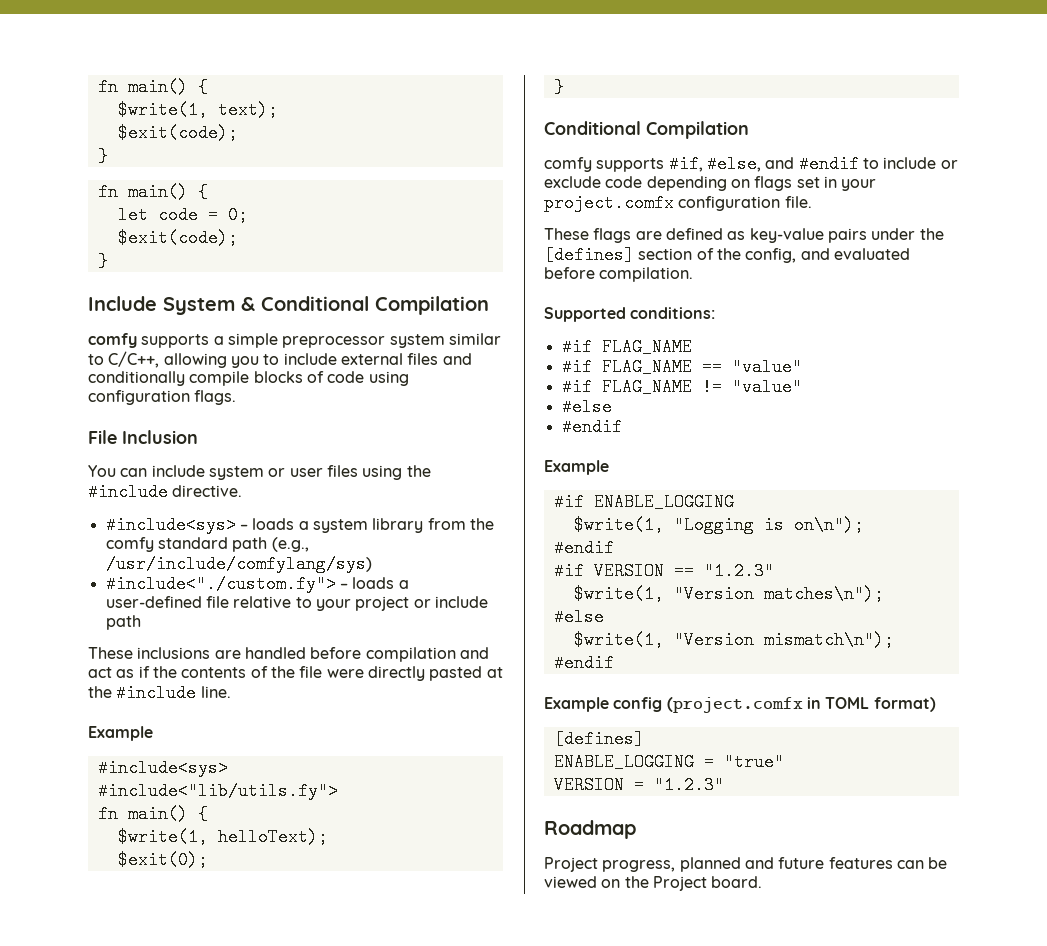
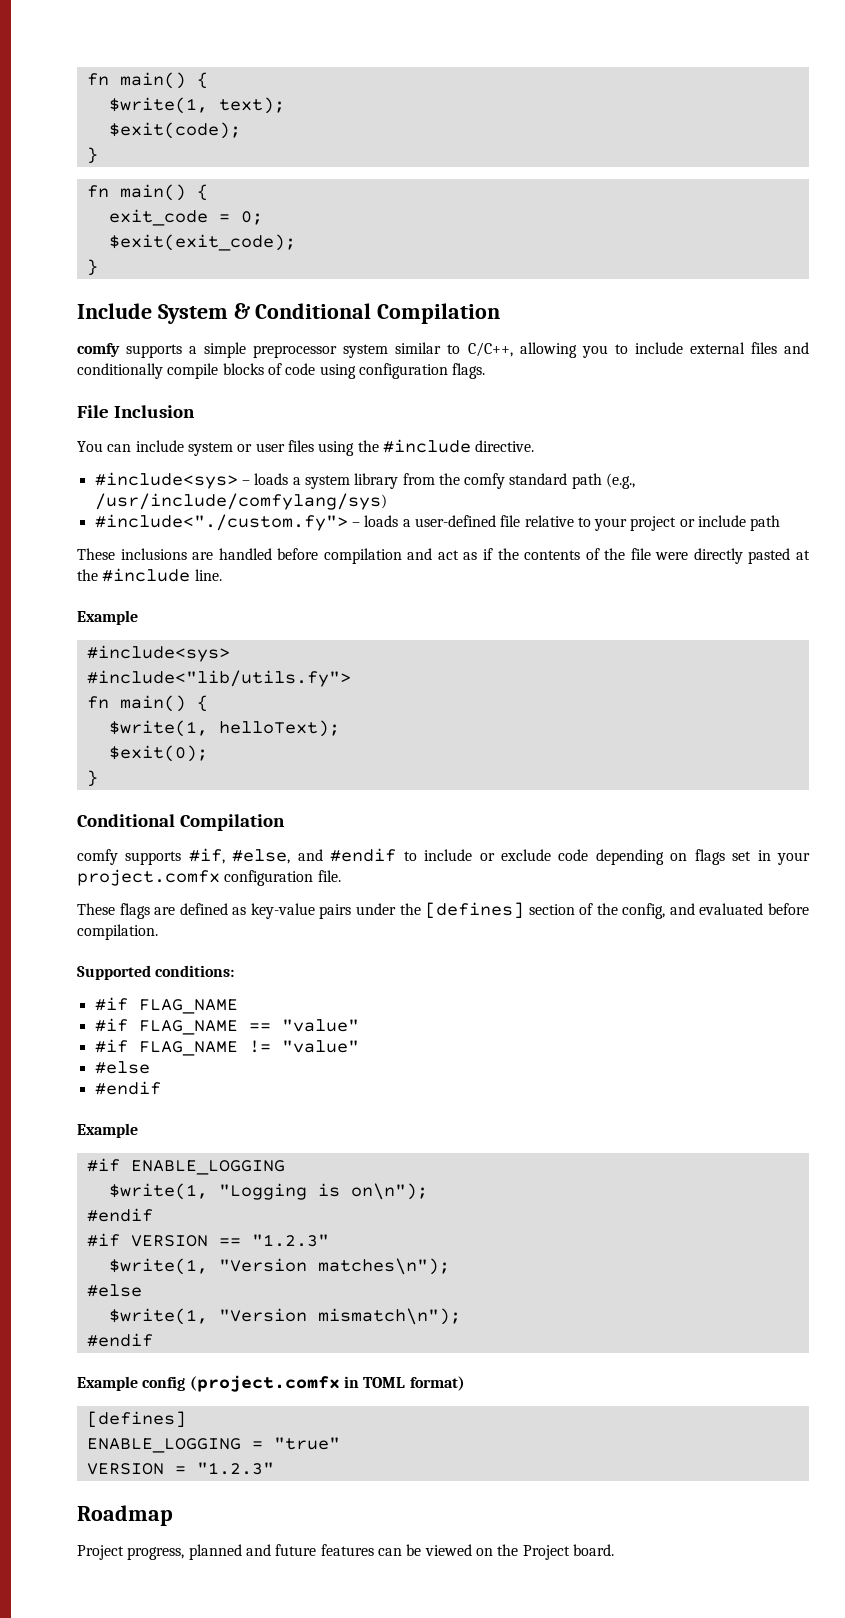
- let code = 0;
- $exit(code);
+ exit_code = 0;
+ $exit(exit_code);

